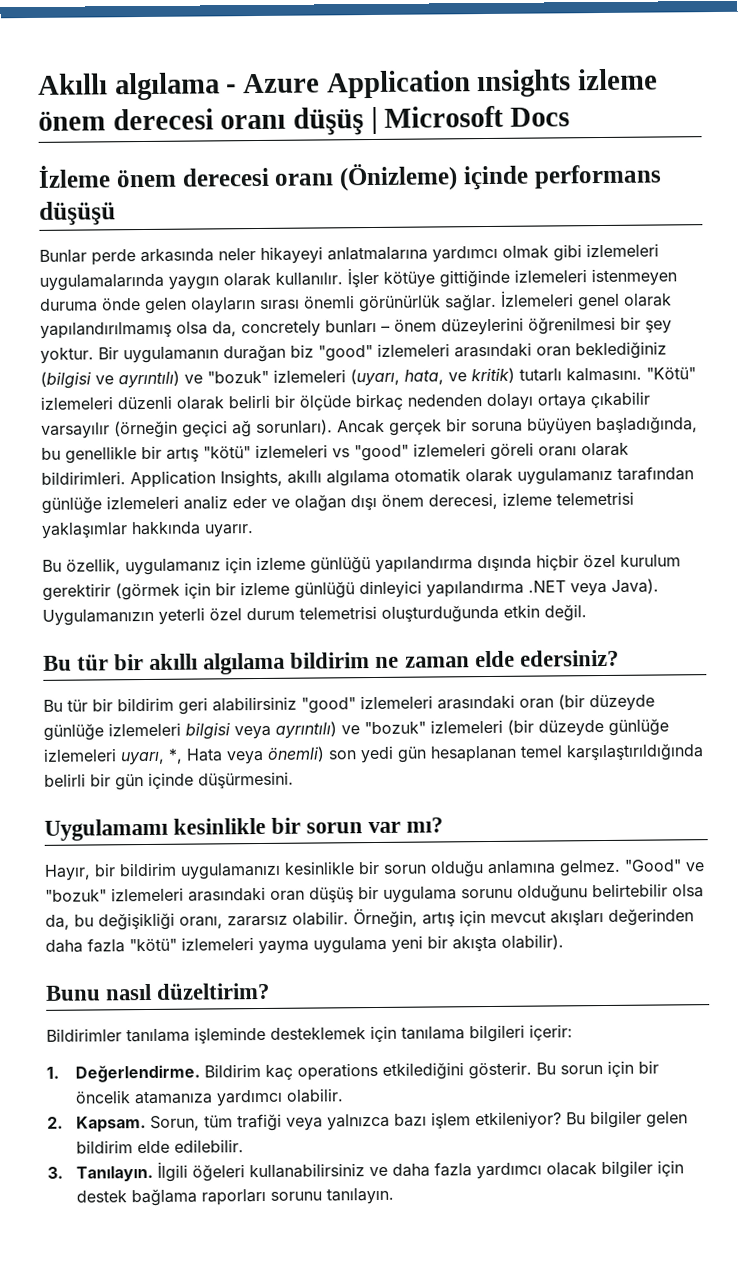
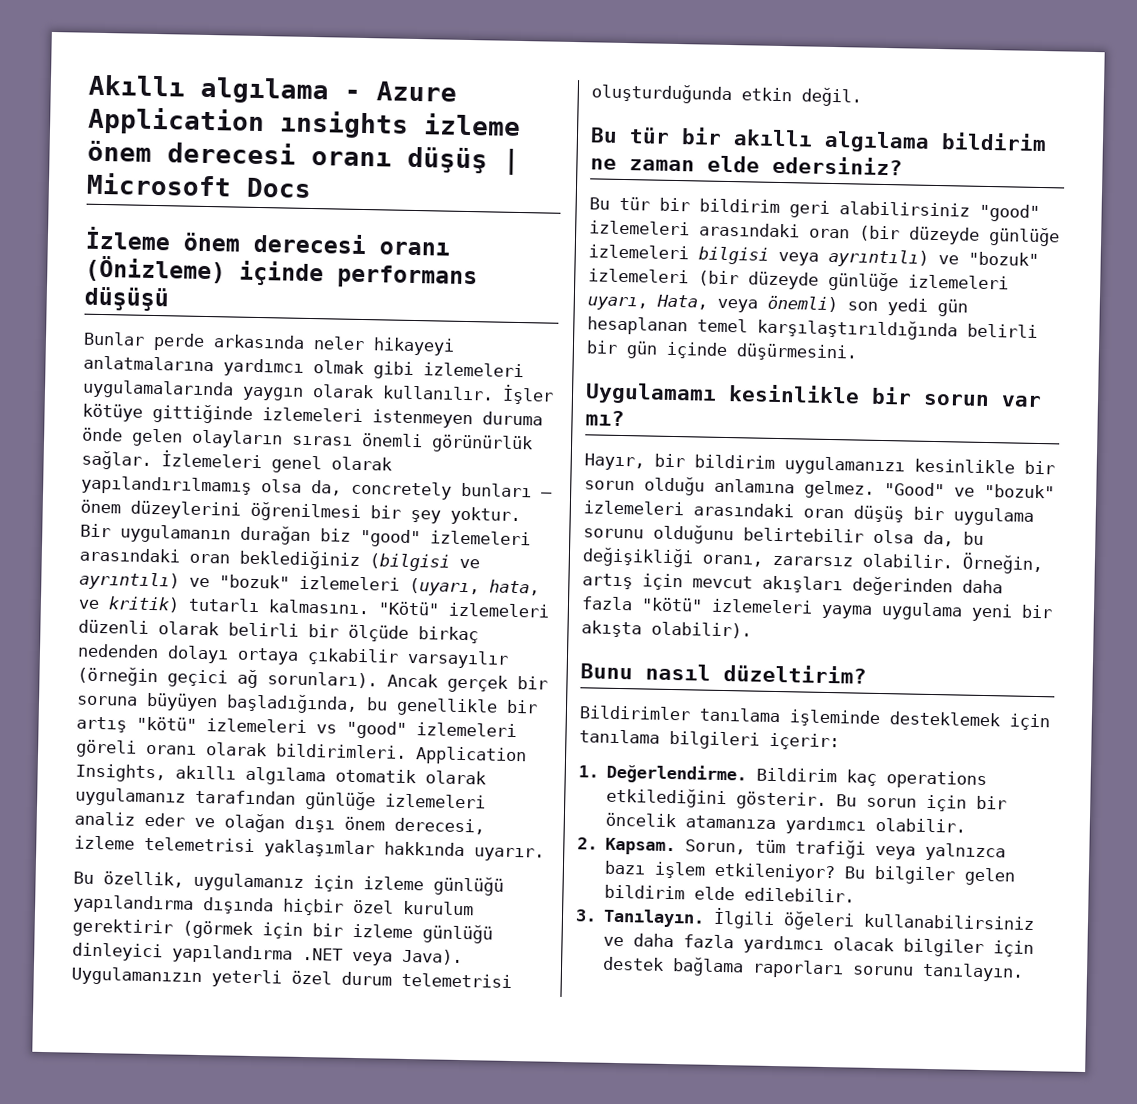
- Bu tür bir bildirim geri alabilirsiniz "good" izlemeleri arasındaki oran (bir düzeyde günlüğe izlemeleri bilgisi veya ayrıntılı) ve "bozuk" izlemeleri (bir düzeyde günlüğe izlemeleri uyarı, *, Hata veya önemli) son yedi gün hesaplanan temel karşılaştırıldığında belirli bir gün içinde düşürmesini.
+ Bu tür bir bildirim geri alabilirsiniz "good" izlemeleri arasındaki oran (bir düzeyde günlüğe izlemeleri bilgisi veya ayrıntılı) ve "bozuk" izlemeleri (bir düzeyde günlüğe izlemeleri uyarı, Hata, veya önemli) son yedi gün hesaplanan temel karşılaştırıldığında belirli bir gün içinde düşürmesini.

